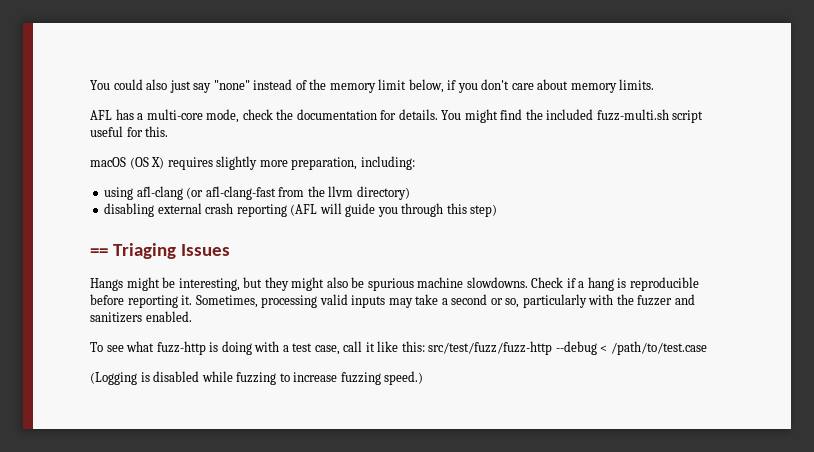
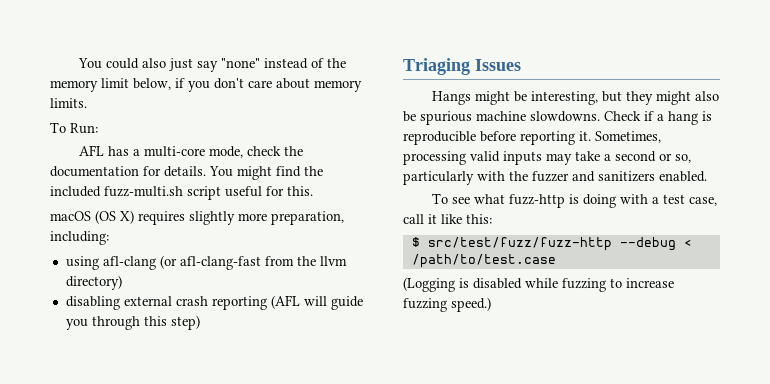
+ To Run:
- == Triaging Issues
+ Triaging Issues
- To see what fuzz-http is doing with a test case, call it like this: src/test/fuzz/fuzz-http --debug < /path/to/test.case
+ To see what fuzz-http is doing with a test case, call it like this:
+ $ src/test/fuzz/fuzz-http --debug < /path/to/test.case

